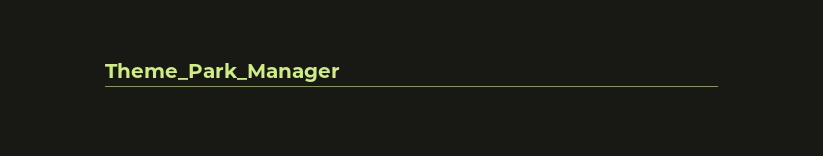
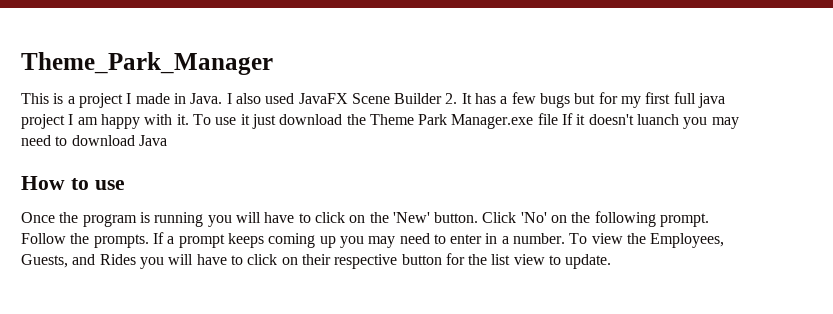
+ This is a project I made in Java. I also used JavaFX Scene Builder 2. It has a few bugs but for my first full java project I am happy with it. To use it just download the Theme Park Manager.exe file If it doesn't luanch you may need to download Java
+ How to use
+ Once the program is running you will have to click on the 'New' button. Click 'No' on the following prompt. Follow the prompts. If a prompt keeps coming up you may need to enter in a number. To view the Employees, Guests, and Rides you will have to click on their respective button for the list view to update.

